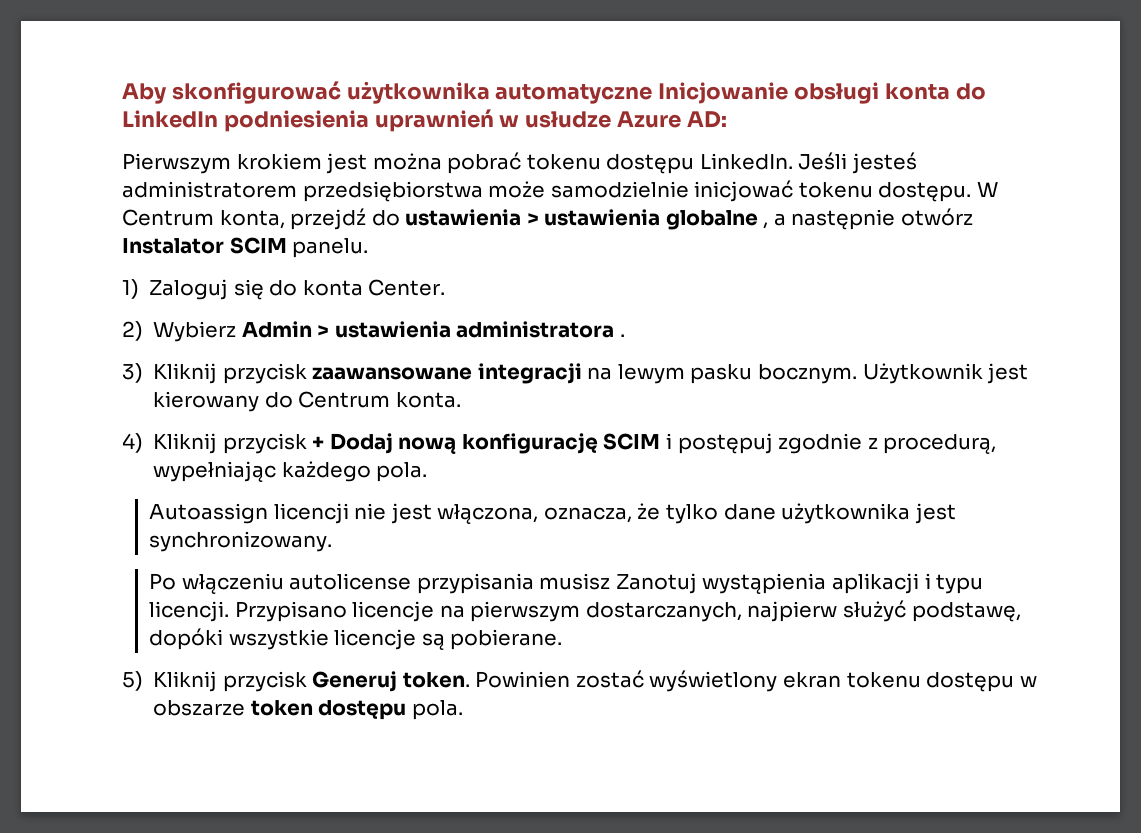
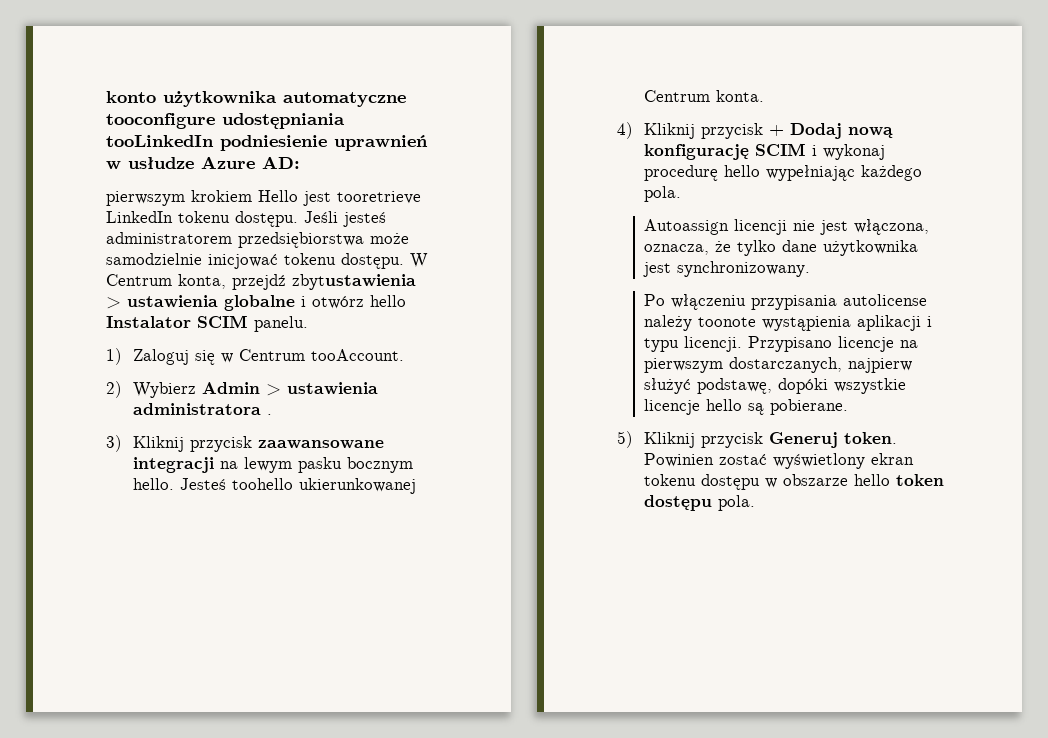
- Aby skonfigurować użytkownika automatyczne Inicjowanie obsługi konta do LinkedIn podniesienia uprawnień w usłudze Azure AD:
+ konto użytkownika automatyczne tooconfigure udostępniania tooLinkedIn podniesienie uprawnień w usłudze Azure AD:
- Pierwszym krokiem jest można pobrać tokenu dostępu LinkedIn.
+ pierwszym krokiem Hello jest tooretrieve LinkedIn tokenu dostępu.
- W Centrum konta, przejdź do ustawienia > ustawienia globalne , a następnie otwórz Instalator SCIM panelu.
+ W Centrum konta, przejdź zbytustawienia > ustawienia globalne i otwórz hello Instalator SCIM panelu.
- 1) Zaloguj się do konta Center.
+ 1) Zaloguj się w Centrum tooAccount.
- 3) Kliknij przycisk zaawansowane integracji na lewym pasku bocznym. Użytkownik jest kierowany do Centrum konta.
+ 3) Kliknij przycisk zaawansowane integracji na lewym pasku bocznym hello. Jesteś toohello ukierunkowanej Centrum konta.
- 4) Kliknij przycisk + Dodaj nową konfigurację SCIM i postępuj zgodnie z procedurą, wypełniając każdego pola.
+ 4) Kliknij przycisk + Dodaj nową konfigurację SCIM i wykonaj procedurę hello wypełniając każdego pola.
- Po włączeniu autolicense przypisania musisz Zanotuj wystąpienia aplikacji i typu licencji.
+ Po włączeniu przypisania autolicense należy toonote wystąpienia aplikacji i typu licencji.
- Przypisano licencje na pierwszym dostarczanych, najpierw służyć podstawę, dopóki wszystkie licencje są pobierane.
+ Przypisano licencje na pierwszym dostarczanych, najpierw służyć podstawę, dopóki wszystkie licencje hello są pobierane.
- Powinien zostać wyświetlony ekran tokenu dostępu w obszarze token dostępu pola.
+ Powinien zostać wyświetlony ekran tokenu dostępu w obszarze hello token dostępu pola.

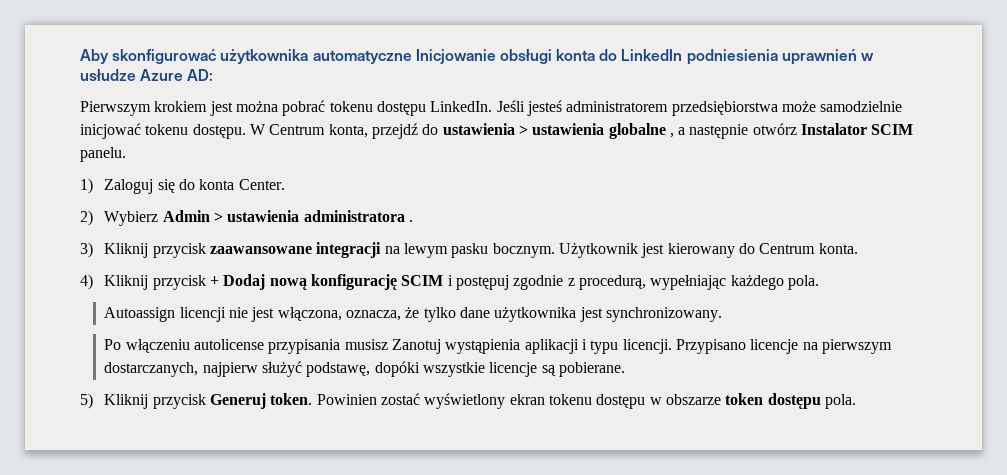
- konto użytkownika automatyczne tooconfigure udostępniania tooLinkedIn podniesienie uprawnień w usłudze Azure AD:
+ Aby skonfigurować użytkownika automatyczne Inicjowanie obsługi konta do LinkedIn podniesienia uprawnień w usłudze Azure AD:
- pierwszym krokiem Hello jest tooretrieve LinkedIn tokenu dostępu.
+ Pierwszym krokiem jest można pobrać tokenu dostępu LinkedIn.
- W Centrum konta, przejdź zbytustawienia > ustawienia globalne i otwórz hello Instalator SCIM panelu.
+ W Centrum konta, przejdź do ustawienia > ustawienia globalne , a następnie otwórz Instalator SCIM panelu.
- 1) Zaloguj się w Centrum tooAccount.
+ 1) Zaloguj się do konta Center.
- 3) Kliknij przycisk zaawansowane integracji na lewym pasku bocznym hello. Jesteś toohello ukierunkowanej Centrum konta.
+ 3) Kliknij przycisk zaawansowane integracji na lewym pasku bocznym. Użytkownik jest kierowany do Centrum konta.
- 4) Kliknij przycisk + Dodaj nową konfigurację SCIM i wykonaj procedurę hello wypełniając każdego pola.
+ 4) Kliknij przycisk + Dodaj nową konfigurację SCIM i postępuj zgodnie z procedurą, wypełniając każdego pola.
- Po włączeniu przypisania autolicense należy toonote wystąpienia aplikacji i typu licencji.
+ Po włączeniu autolicense przypisania musisz Zanotuj wystąpienia aplikacji i typu licencji.
- Przypisano licencje na pierwszym dostarczanych, najpierw służyć podstawę, dopóki wszystkie licencje hello są pobierane.
+ Przypisano licencje na pierwszym dostarczanych, najpierw służyć podstawę, dopóki wszystkie licencje są pobierane.
- Powinien zostać wyświetlony ekran tokenu dostępu w obszarze hello token dostępu pola.
+ Powinien zostać wyświetlony ekran tokenu dostępu w obszarze token dostępu pola.

